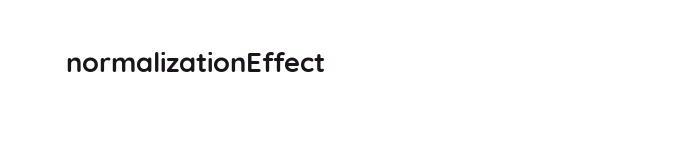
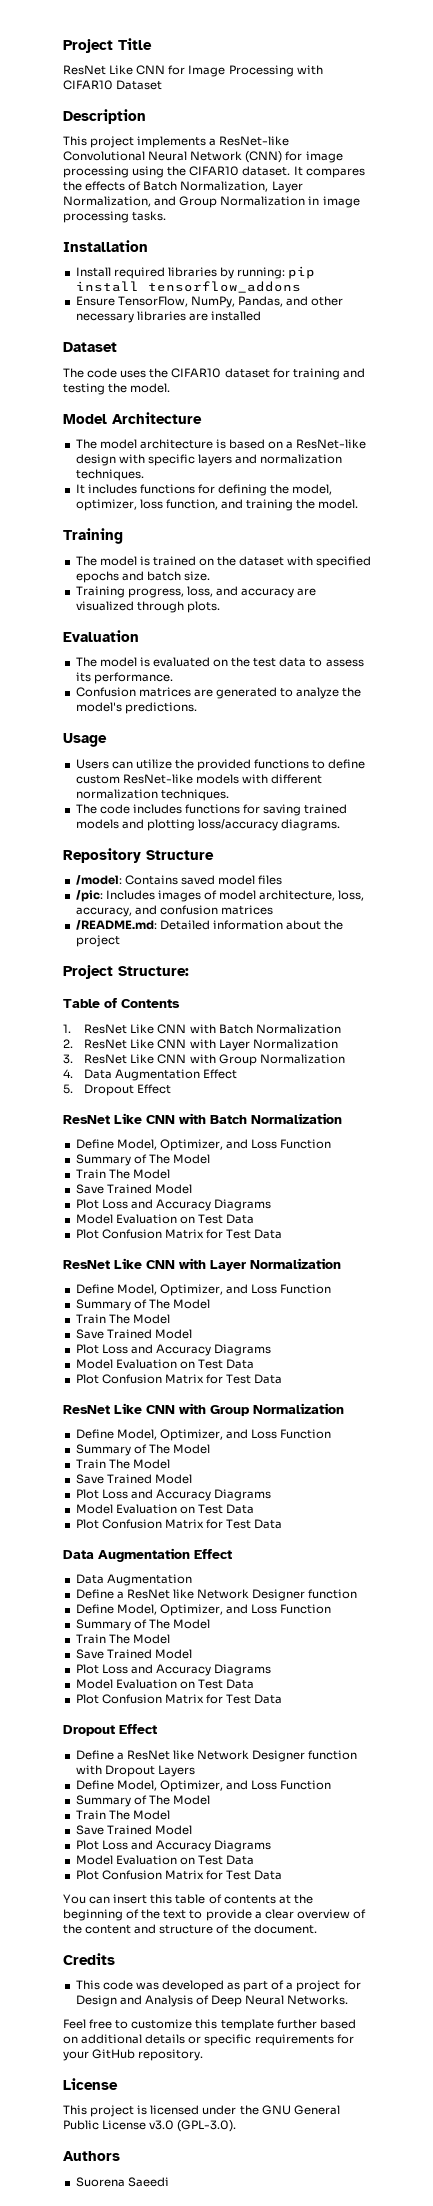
- normalizationEffect
+ Project Title
+ ResNet Like CNN for Image Processing with CIFAR10 Dataset
+ Description
+ This project implements a ResNet-like Convolutional Neural Network (CNN) for image processing using the CIFAR10 dataset. It compares the effects of Batch Normalization, Layer Normalization, and Group Normalization in image processing tasks.
+ Installation
+ Install required libraries by running: pip install tensorflow_addons
+ Ensure TensorFlow, NumPy, Pandas, and other necessary libraries are installed
+ Dataset
+ The code uses the CIFAR10 dataset for training and testing the model.
+ Model Architecture
+ The model architecture is based on a ResNet-like design with specific layers and normalization techniques.
+ It includes functions for defining the model, optimizer, loss function, and training the model.
+ Training
+ The model is trained on the dataset with specified epochs and batch size.
+ Training progress, loss, and accuracy are visualized through plots.
+ Evaluation
+ The model is evaluated on the test data to assess its performance.
+ Confusion matrices are generated to analyze the model's predictions.
+ Usage
+ Users can utilize the provided functions to define custom ResNet-like models with different normalization techniques.
+ The code includes functions for saving trained models and plotting loss/accuracy diagrams.
+ Repository Structure
+ /model: Contains saved model files
+ /pic: Includes images of model architecture, loss, accuracy, and confusion matrices
+ /README.md: Detailed information about the project
+ Project Structure:
+ Table of Contents
+ 1. ResNet Like CNN with Batch Normalization
+ 2. ResNet Like CNN with Layer Normalization
+ 3. ResNet Like CNN with Group Normalization
+ 4. Data Augmentation Effect
+ 5. Dropout Effect
+ ResNet Like CNN with Batch Normalization
+ Define Model, Optimizer, and Loss Function
+ Summary of The Model
+ Train The Model
+ Save Trained Model
+ Plot Loss and Accuracy Diagrams
+ Model Evaluation on Test Data
+ Plot Confusion Matrix for Test Data
+ ResNet Like CNN with Layer Normalization
+ Define Model, Optimizer, and Loss Function
+ Summary of The Model
+ Train The Model
+ Save Trained Model
+ Plot Loss and Accuracy Diagrams
+ Model Evaluation on Test Data
+ Plot Confusion Matrix for Test Data
+ ResNet Like CNN with Group Normalization
+ Define Model, Optimizer, and Loss Function
+ Summary of The Model
+ Train The Model
+ Save Trained Model
+ Plot Loss and Accuracy Diagrams
+ Model Evaluation on Test Data
+ Plot Confusion Matrix for Test Data
+ Data Augmentation Effect
+ Data Augmentation
+ Define a ResNet like Network Designer function
+ Define Model, Optimizer, and Loss Function
+ Summary of The Model
+ Train The Model
+ Save Trained Model
+ Plot Loss and Accuracy Diagrams
+ Model Evaluation on Test Data
+ Plot Confusion Matrix for Test Data
+ Dropout Effect
+ Define a ResNet like Network Designer function with Dropout Layers
+ Define Model, Optimizer, and Loss Function
+ Summary of The Model
+ Train The Model
+ Save Trained Model
+ Plot Loss and Accuracy Diagrams
+ Model Evaluation on Test Data
+ Plot Confusion Matrix for Test Data
+ You can insert this table of contents at the beginning of the text to provide a clear overview of the content and structure of the document.
+ Credits
+ This code was developed as part of a project for Design and Analysis of Deep Neural Networks.
+ Feel free to customize this template further based on additional details or specific requirements for your GitHub repository.
+ License
+ This project is licensed under the GNU General Public License v3.0 (GPL-3.0).
+ Authors
+ Suorena Saeedi

